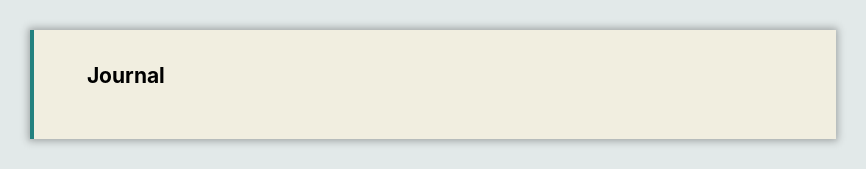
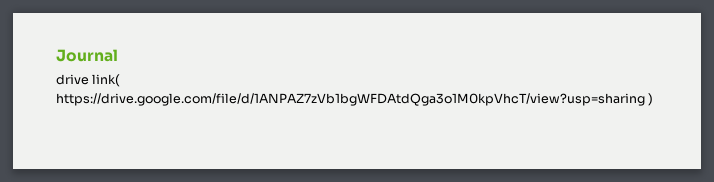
+ drive link( https://drive.google.com/file/d/1ANPAZ7zVb1bgWFDAtdQga3o1M0kpVhcT/view?usp=sharing )

